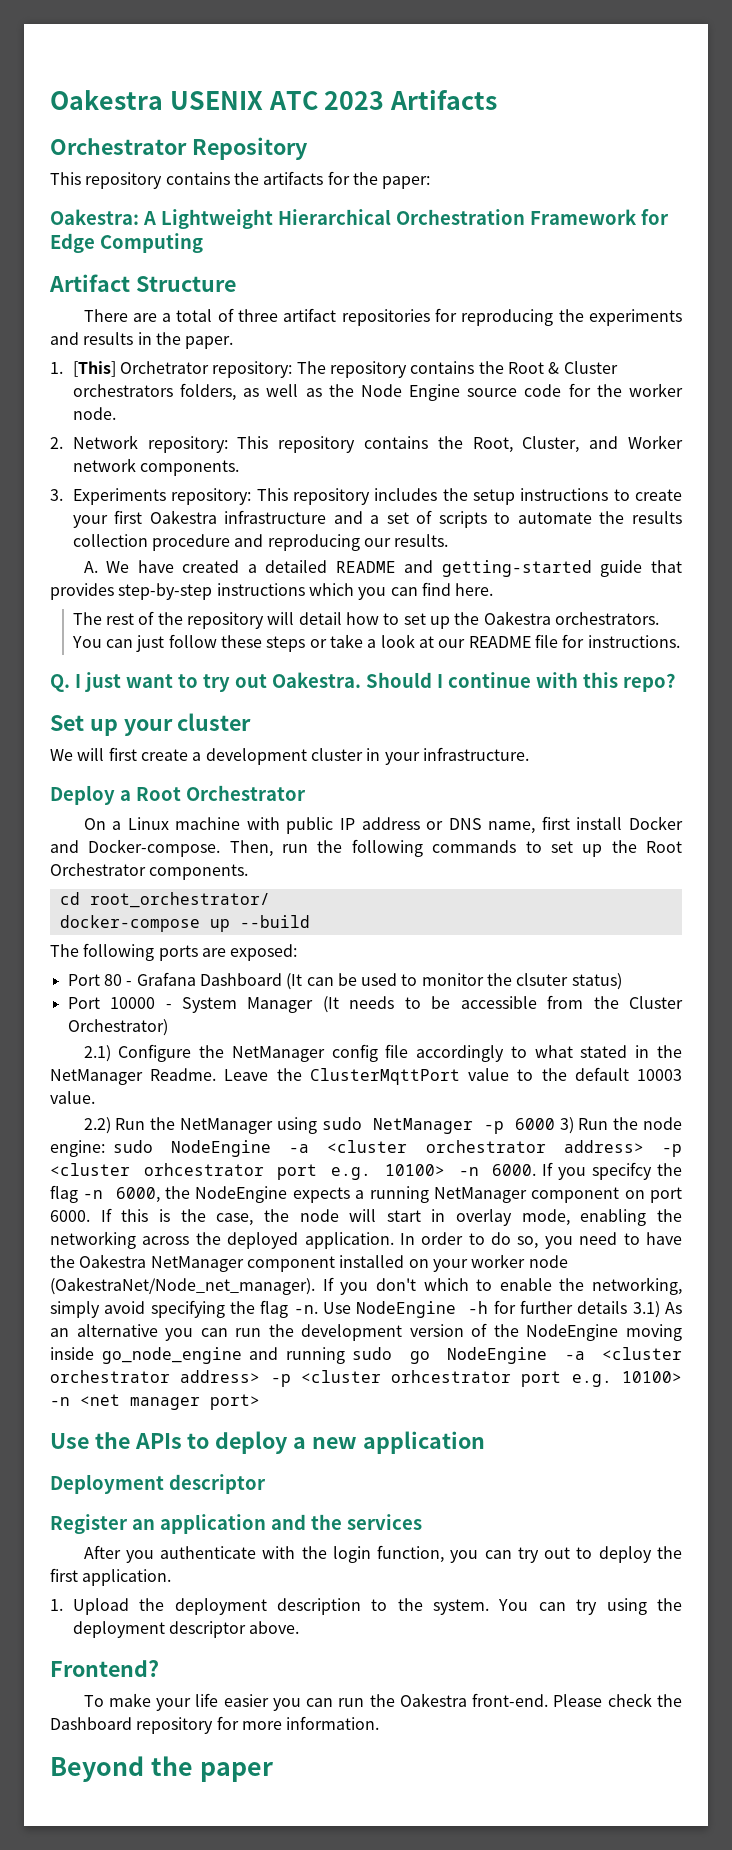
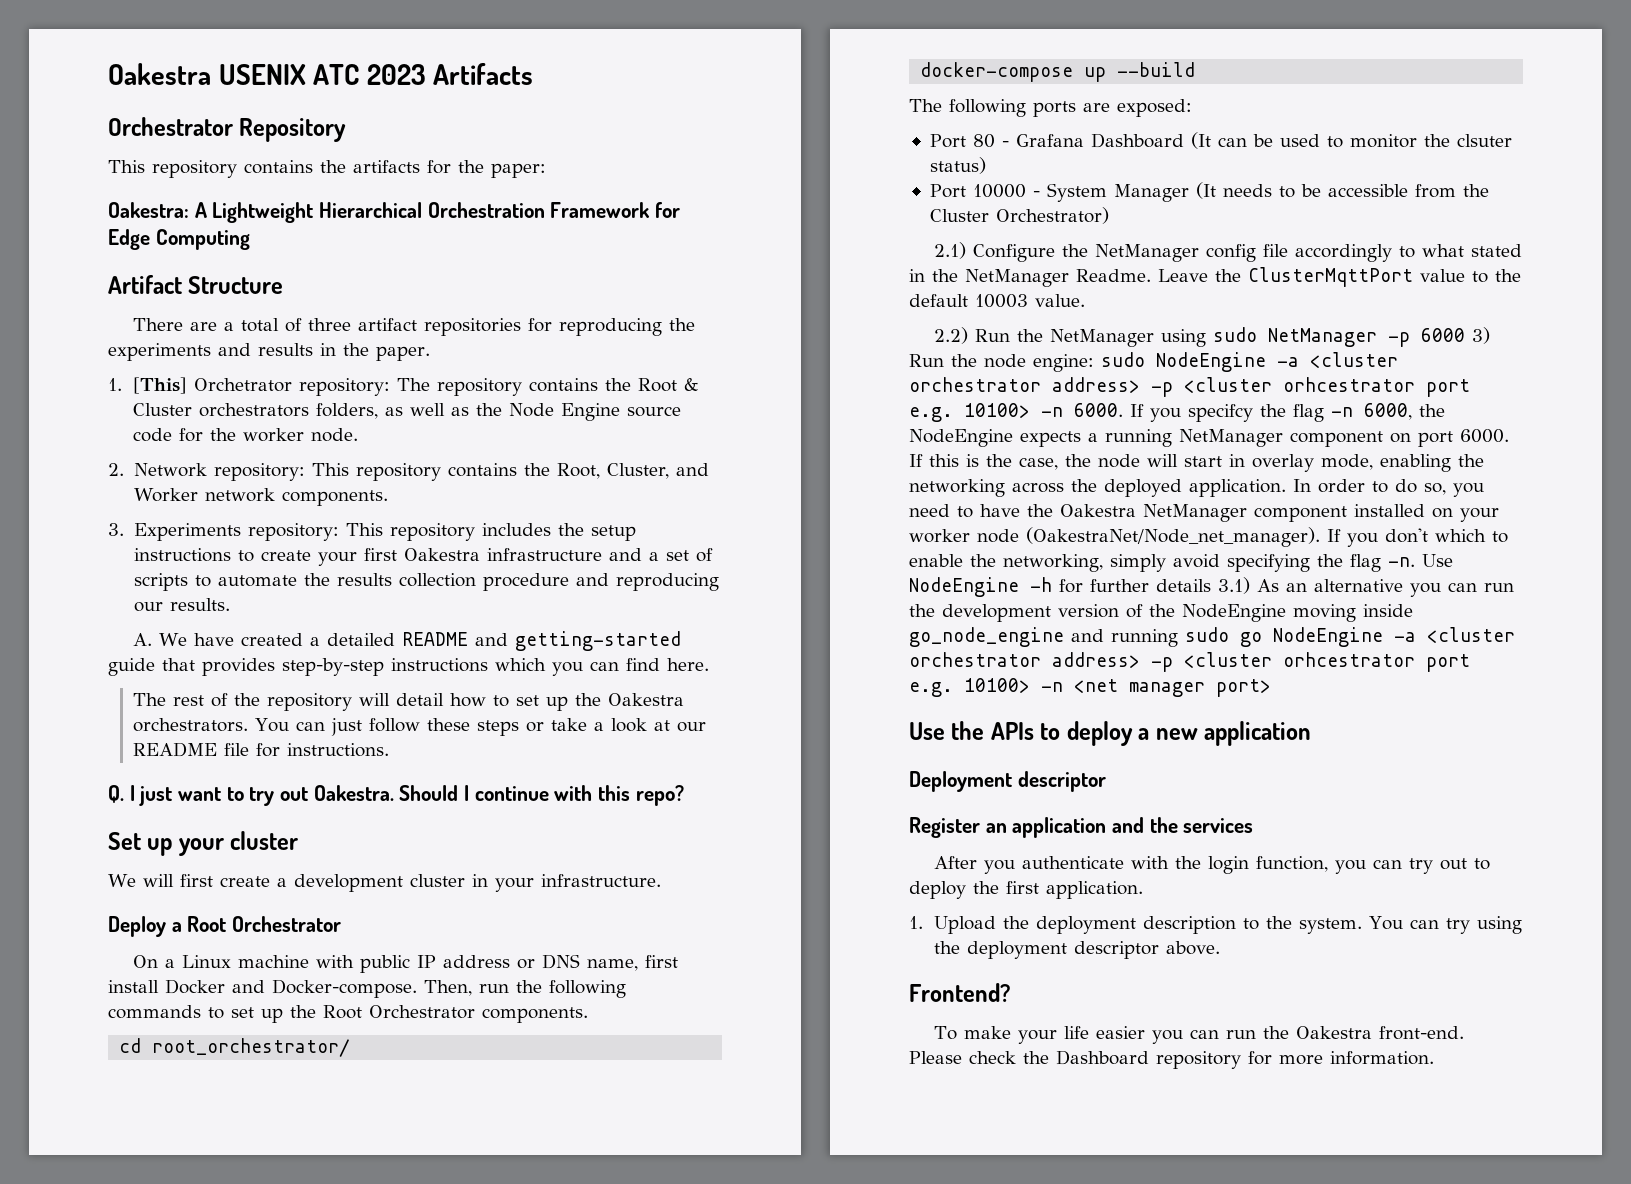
- Beyond the paper

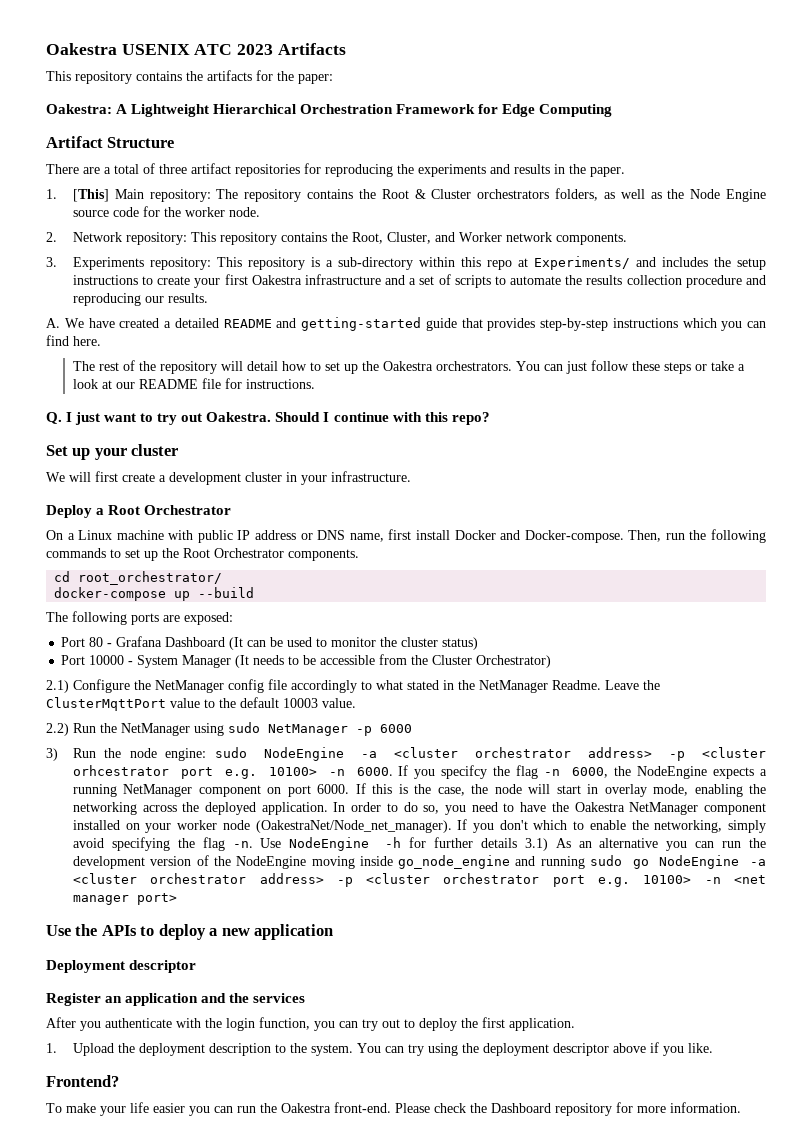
- Orchestrator Repository
- 1. [This] Orchetrator repository: The repository contains the Root & Cluster orchestrators folders, as well as the Node Engine source code for the worker node.
+ 1. [This] Main repository: The repository contains the Root & Cluster orchestrators folders, as well as the Node Engine source code for the worker node.
- 3. Experiments repository: This repository includes the setup instructions to create your first Oakestra infrastructure and a set of scripts to automate the results collection procedure and reproducing our results.
+ 3. Experiments repository: This repository is a sub-directory within this repo at Experiments/ and includes the setup instructions to create your first Oakestra infrastructure and a set of scripts to automate the results collection procedure and reproducing our results.
- Port 80 - Grafana Dashboard (It can be used to monitor the clsuter status)
+ Port 80 - Grafana Dashboard (It can be used to monitor the cluster status)
- 2.2) Run the NetManager using sudo NetManager -p 6000 3) Run the node engine: sudo NodeEngine -a <cluster orchestrator address> -p <cluster orhcestrator port e.g. 10100> -n 6000.
+ 2.2) Run the NetManager using sudo NetManager -p 6000
+ 3) Run the node engine: sudo NodeEngine -a <cluster orchestrator address> -p <cluster orhcestrator port e.g. 10100> -n 6000.
- Use NodeEngine -h for further details 3.1) As an alternative you can run the development version of the NodeEngine moving inside go_node_engine and running sudo go NodeEngine -a <cluster orchestrator address> -p <cluster orhcestrator port e.g. 10100> -n <net manager port>
+ Use NodeEngine -h for further details 3.1) As an alternative you can run the development version of the NodeEngine moving inside go_node_engine and running sudo go NodeEngine -a <cluster orchestrator address> -p <cluster orchestrator port e.g. 10100> -n <net manager port>
- You can try using the deployment descriptor above.
+ You can try using the deployment descriptor above if you like.

